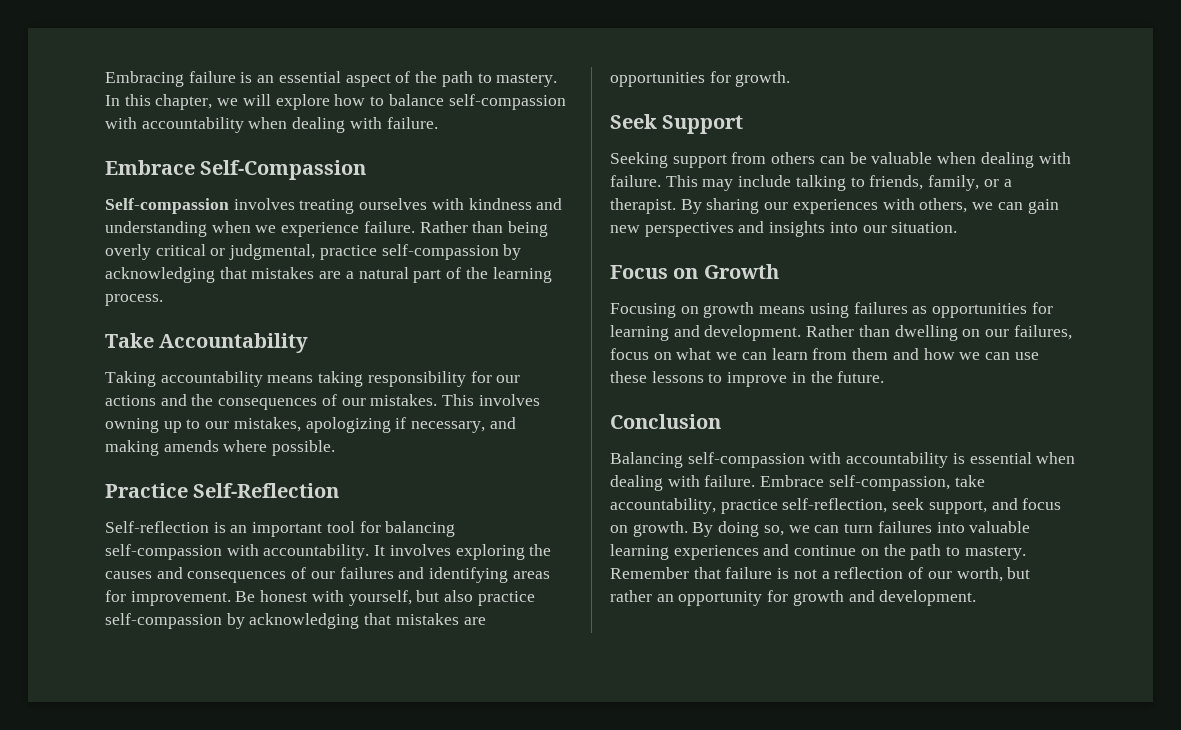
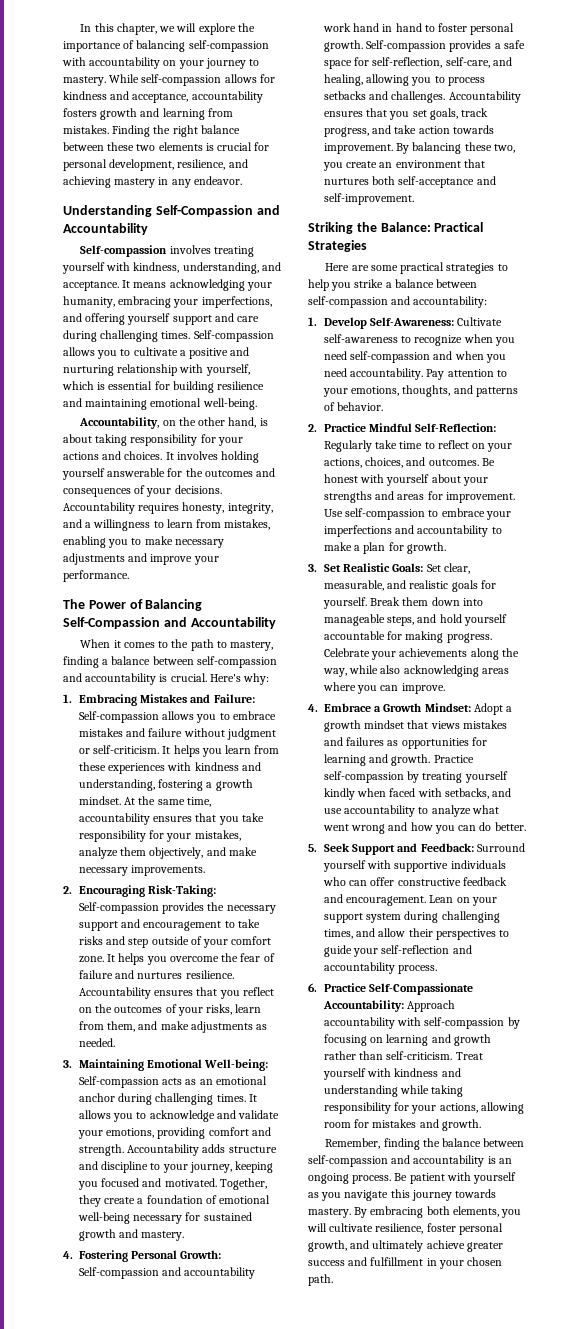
- Embracing failure is an essential aspect of the path to mastery. In this chapter, we will explore how to balance self-compassion with accountability when dealing with failure.
- Embrace Self-Compassion
+ In this chapter, we will explore the importance of balancing self-compassion with accountability on your journey to mastery. While self-compassion allows for kindness and acceptance, accountability fosters growth and learning from mistakes. Finding the right balance between these two elements is crucial for personal development, resilience, and achieving mastery in any endeavor.
+ Understanding Self-Compassion and Accountability
- Self-compassion involves treating ourselves with kindness and understanding when we experience failure. Rather than being overly critical or judgmental, practice self-compassion by acknowledging that mistakes are a natural part of the learning process.
- Take Accountability
- Taking accountability means taking responsibility for our actions and the consequences of our mistakes. This involves owning up to our mistakes, apologizing if necessary, and making amends where possible.
- Practice Self-Reflection
- Self-reflection is an important tool for balancing self-compassion with accountability. It involves exploring the causes and consequences of our failures and identifying areas for improvement. Be honest with yourself, but also practice self-compassion by acknowledging that mistakes are opportunities for growth.
- Seek Support
- Seeking support from others can be valuable when dealing with failure. This may include talking to friends, family, or a therapist. By sharing our experiences with others, we can gain new perspectives and insights into our situation.
- Focus on Growth
- Focusing on growth means using failures as opportunities for learning and development. Rather than dwelling on our failures, focus on what we can learn from them and how we can use these lessons to improve in the future.
- Conclusion
- Balancing self-compassion with accountability is essential when dealing with failure. Embrace self-compassion, take accountability, practice self-reflection, seek support, and focus on growth. By doing so, we can turn failures into valuable learning experiences and continue on the path to mastery. Remember that failure is not a reflection of our worth, but rather an opportunity for growth and development.
+ Self-compassion involves treating yourself with kindness, understanding, and acceptance. It means acknowledging your humanity, embracing your imperfections, and offering yourself support and care during challenging times. Self-compassion allows you to cultivate a positive and nurturing relationship with yourself, which is essential for building resilience and maintaining emotional well-being.
+ Accountability, on the other hand, is about taking responsibility for your actions and choices. It involves holding yourself answerable for the outcomes and consequences of your decisions. Accountability requires honesty, integrity, and a willingness to learn from mistakes, enabling you to make necessary adjustments and improve your performance.
+ The Power of Balancing Self-Compassion and Accountability
+ When it comes to the path to mastery, finding a balance between self-compassion and accountability is crucial. Here's why:
+ 1. Embracing Mistakes and Failure: Self-compassion allows you to embrace mistakes and failure without judgment or self-criticism. It helps you learn from these experiences with kindness and understanding, fostering a growth mindset. At the same time, accountability ensures that you take responsibility for your mistakes, analyze them objectively, and make necessary improvements.
+ 2. Encouraging Risk-Taking: Self-compassion provides the necessary support and encouragement to take risks and step outside of your comfort zone. It helps you overcome the fear of failure and nurtures resilience. Accountability ensures that you reflect on the outcomes of your risks, learn from them, and make adjustments as needed.
+ 3. Maintaining Emotional Well-being: Self-compassion acts as an emotional anchor during challenging times. It allows you to acknowledge and validate your emotions, providing comfort and strength. Accountability adds structure and discipline to your journey, keeping you focused and motivated. Together, they create a foundation of emotional well-being necessary for sustained growth and mastery.
+ 4. Fostering Personal Growth: Self-compassion and accountability work hand in hand to foster personal growth. Self-compassion provides a safe space for self-reflection, self-care, and healing, allowing you to process setbacks and challenges. Accountability ensures that you set goals, track progress, and take action towards improvement. By balancing these two, you create an environment that nurtures both self-acceptance and self-improvement.
+ Striking the Balance: Practical Strategies
+ Here are some practical strategies to help you strike a balance between self-compassion and accountability:
+ 1. Develop Self-Awareness: Cultivate self-awareness to recognize when you need self-compassion and when you need accountability. Pay attention to your emotions, thoughts, and patterns of behavior.
+ 2. Practice Mindful Self-Reflection: Regularly take time to reflect on your actions, choices, and outcomes. Be honest with yourself about your strengths and areas for improvement. Use self-compassion to embrace your imperfections and accountability to make a plan for growth.
+ 3. Set Realistic Goals: Set clear, measurable, and realistic goals for yourself. Break them down into manageable steps, and hold yourself accountable for making progress. Celebrate your achievements along the way, while also acknowledging areas where you can improve.
+ 4. Embrace a Growth Mindset: Adopt a growth mindset that views mistakes and failures as opportunities for learning and growth. Practice self-compassion by treating yourself kindly when faced with setbacks, and use accountability to analyze what went wrong and how you can do better.
+ 5. Seek Support and Feedback: Surround yourself with supportive individuals who can offer constructive feedback and encouragement. Lean on your support system during challenging times, and allow their perspectives to guide your self-reflection and accountability process.
+ 6. Practice Self-Compassionate Accountability: Approach accountability with self-compassion by focusing on learning and growth rather than self-criticism. Treat yourself with kindness and understanding while taking responsibility for your actions, allowing room for mistakes and growth.
+ Remember, finding the balance between self-compassion and accountability is an ongoing process. Be patient with yourself as you navigate this journey towards mastery. By embracing both elements, you will cultivate resilience, foster personal growth, and ultimately achieve greater success and fulfillment in your chosen path.

